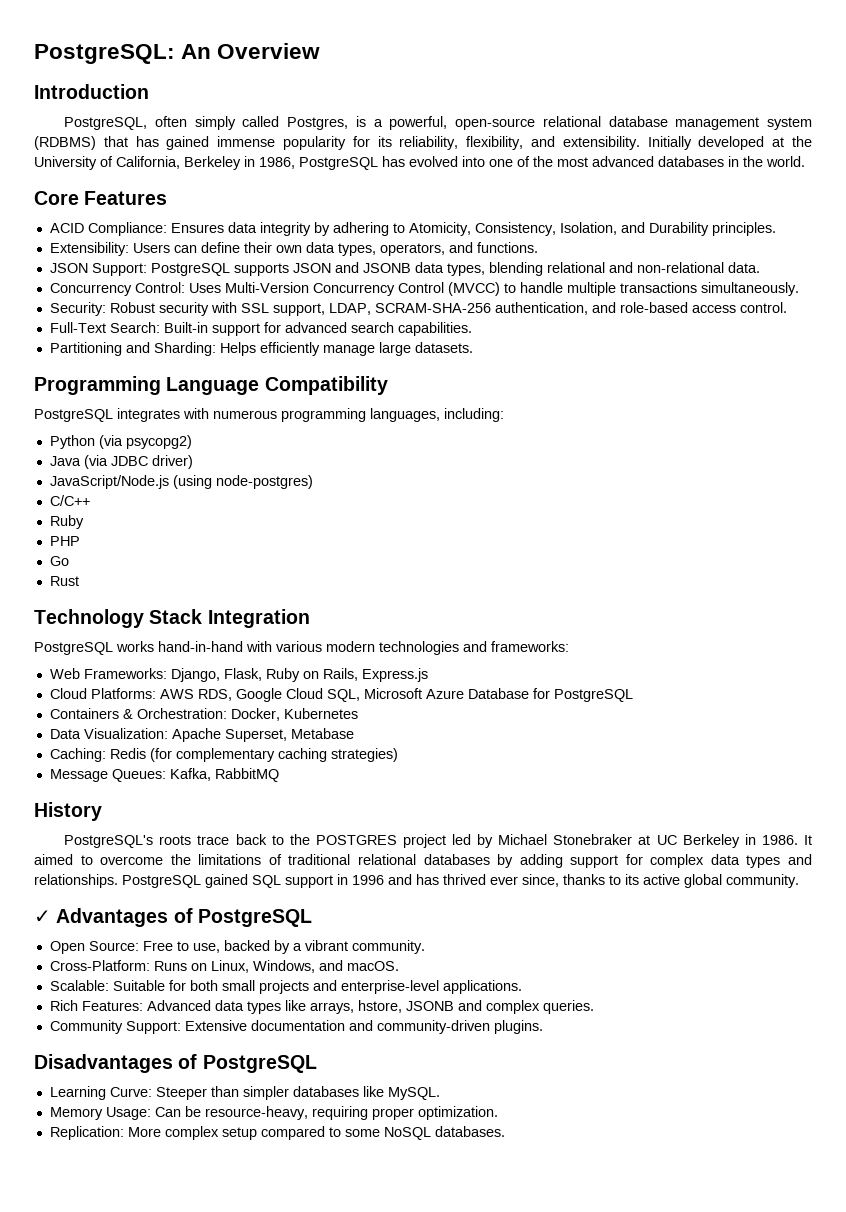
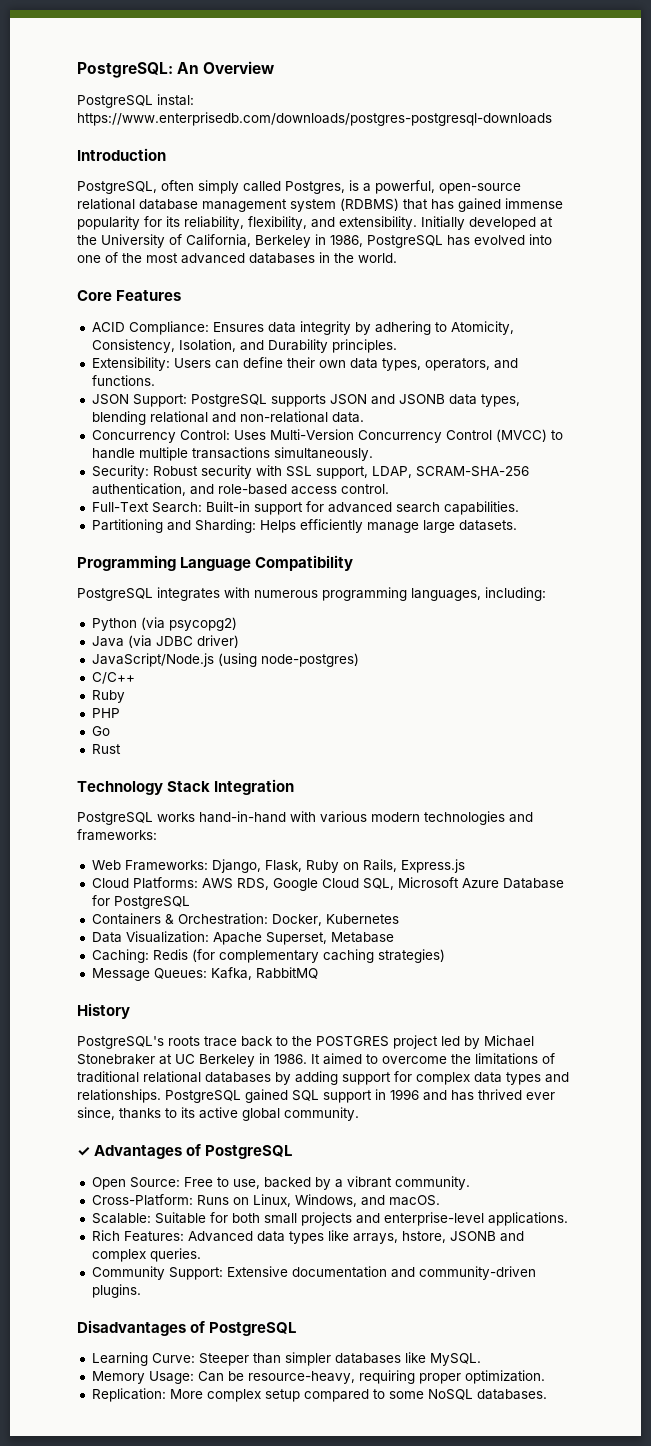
+ PostgreSQL instal: https://www.enterprisedb.com/downloads/postgres-postgresql-downloads

